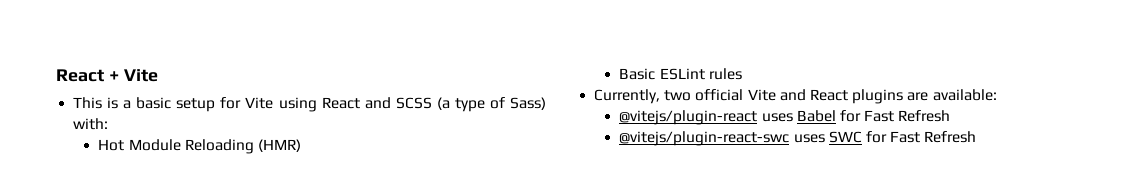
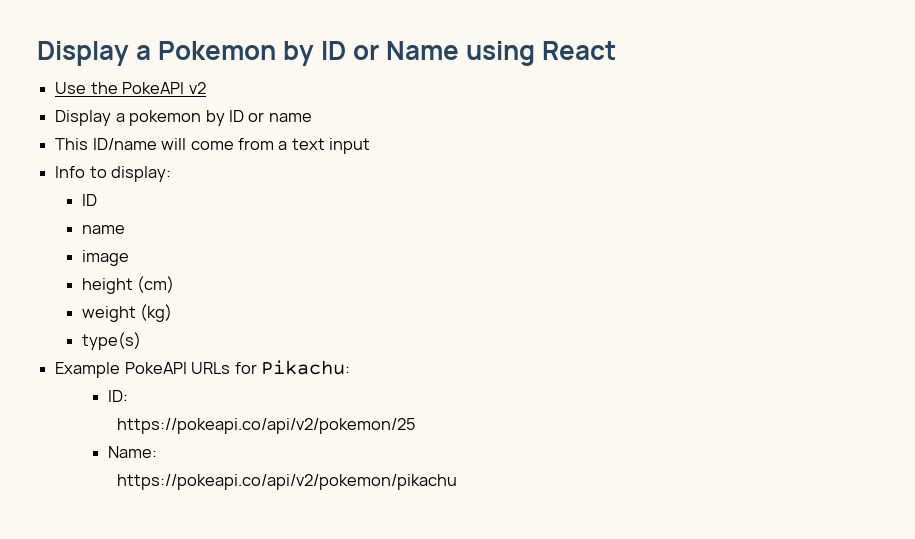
- React + Vite
- This is a basic setup for Vite using React and SCSS (a type of Sass) with:
- Hot Module Reloading (HMR)
- Basic ESLint rules
- Currently, two official Vite and React plugins are available:
- @vitejs/plugin-react uses Babel for Fast Refresh
- @vitejs/plugin-react-swc uses SWC for Fast Refresh
+ Display a Pokemon by ID or Name using React
+ Use the PokeAPI v2
+ Display a pokemon by ID or name
+ This ID/name will come from a text input
+ Info to display:
+ ID
+ name
+ image
+ height (cm)
+ weight (kg)
+ type(s)
+ Example PokeAPI URLs for Pikachu:
+ ID:
+ https://pokeapi.co/api/v2/pokemon/25
+ Name:
+ https://pokeapi.co/api/v2/pokemon/pikachu

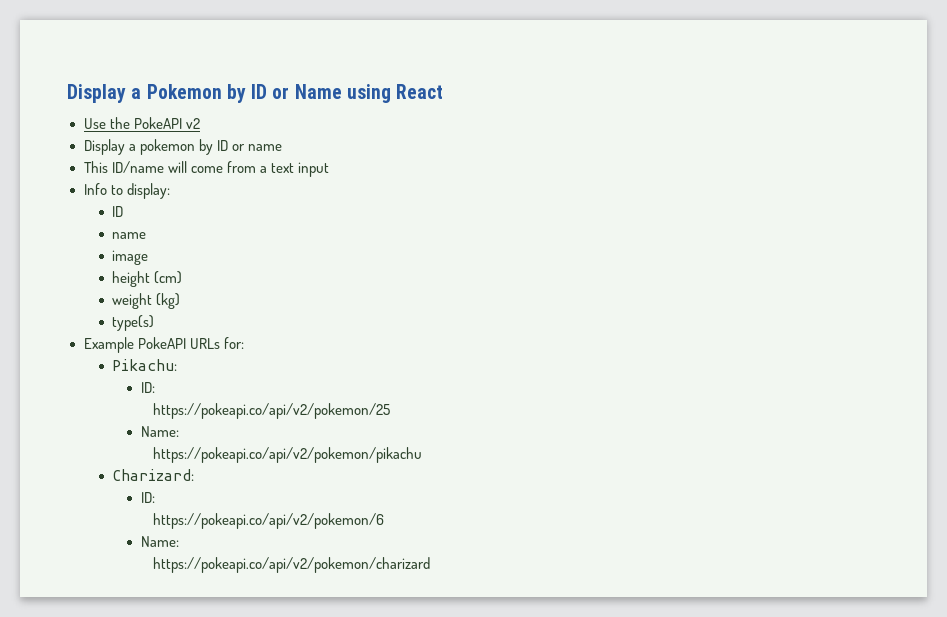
- Example PokeAPI URLs for Pikachu:
+ Example PokeAPI URLs for:
+ Pikachu:
+ Charizard:
+ ID:
+ https://pokeapi.co/api/v2/pokemon/6
+ Name:
+ https://pokeapi.co/api/v2/pokemon/charizard

